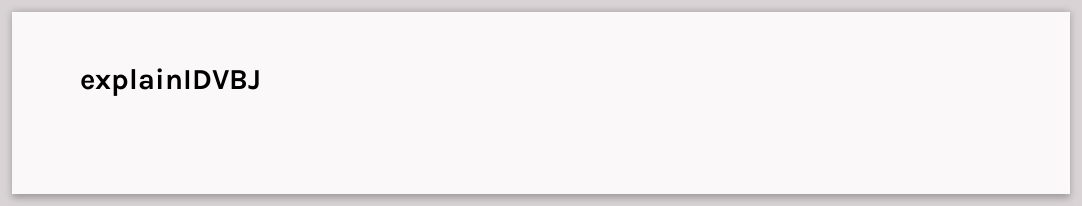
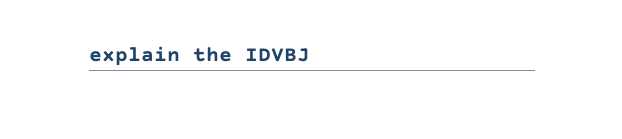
- explainIDVBJ
+ explain the IDVBJ

